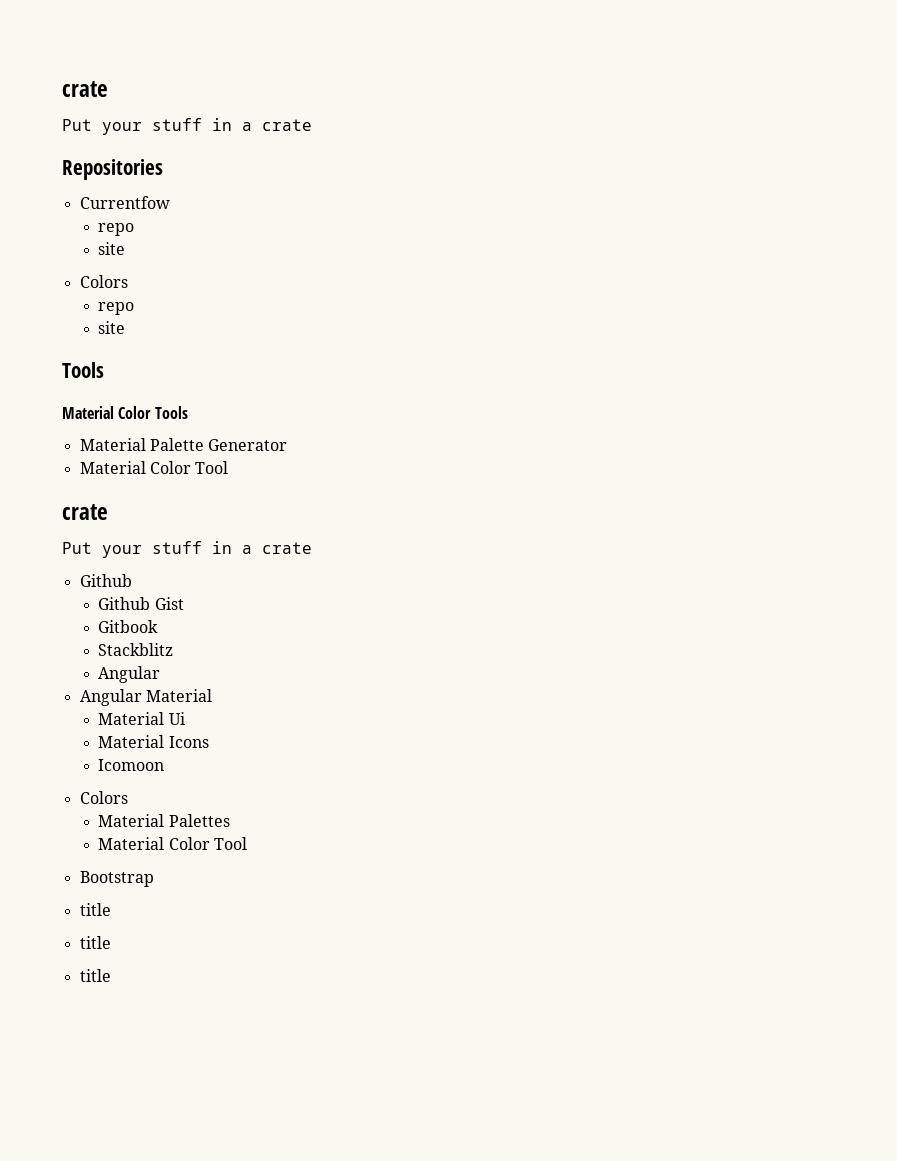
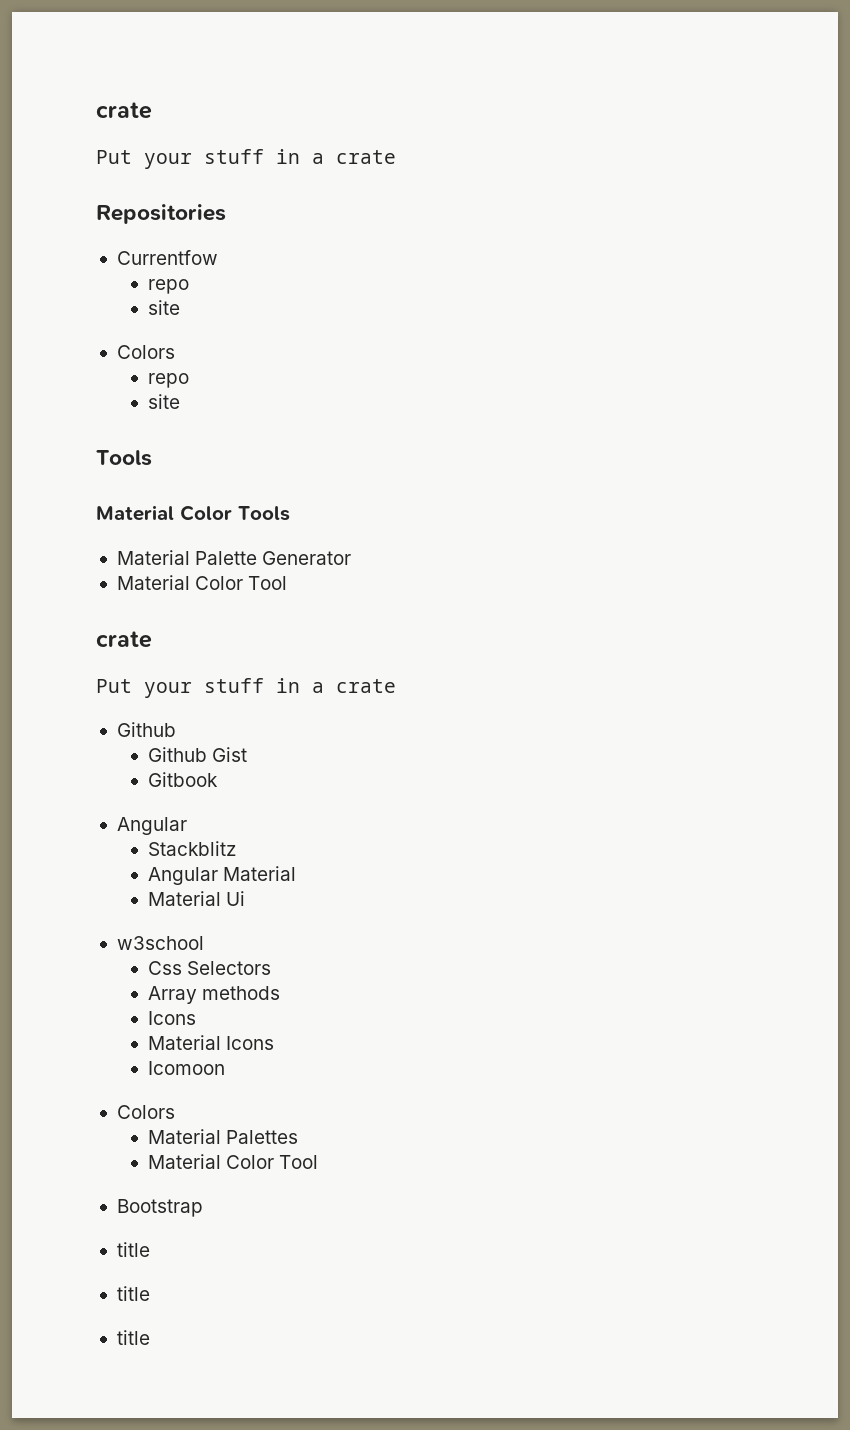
  Gitbook
+ Angular
  Stackblitz
- Angular
+ w3school
+ Css Selectors
+ Array methods
+ Icons

